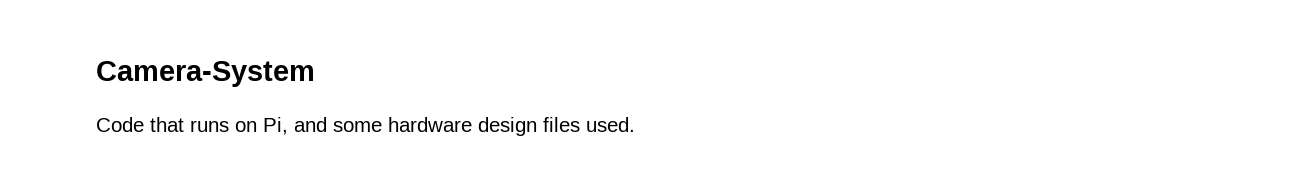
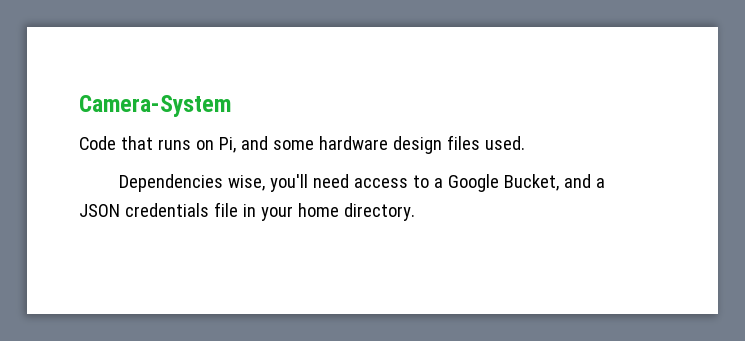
+ Dependencies wise, you'll need access to a Google Bucket, and a JSON credentials file in your home directory.

